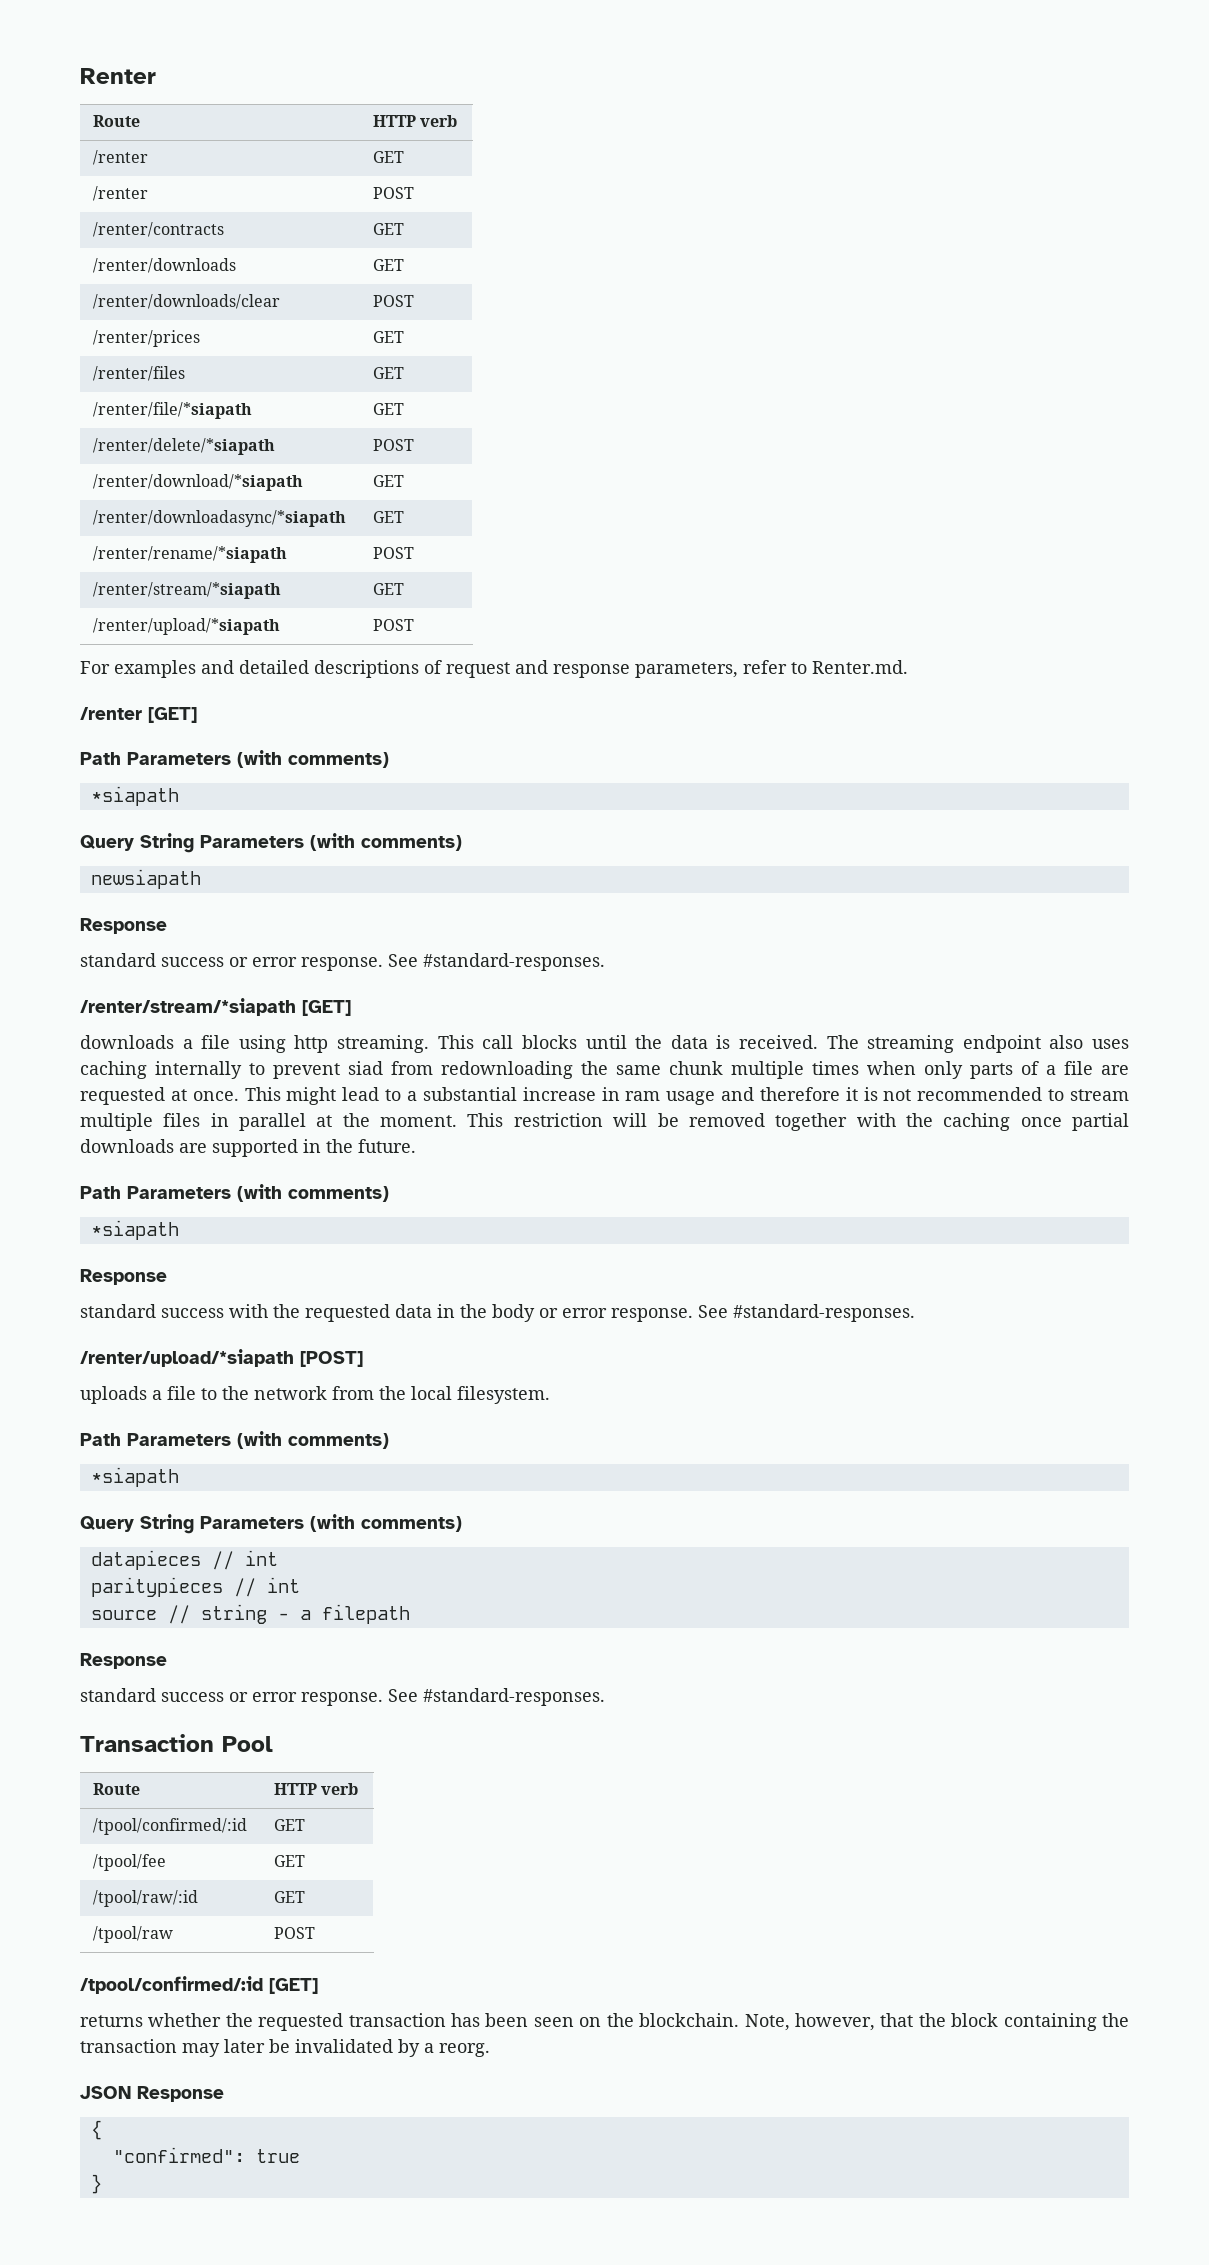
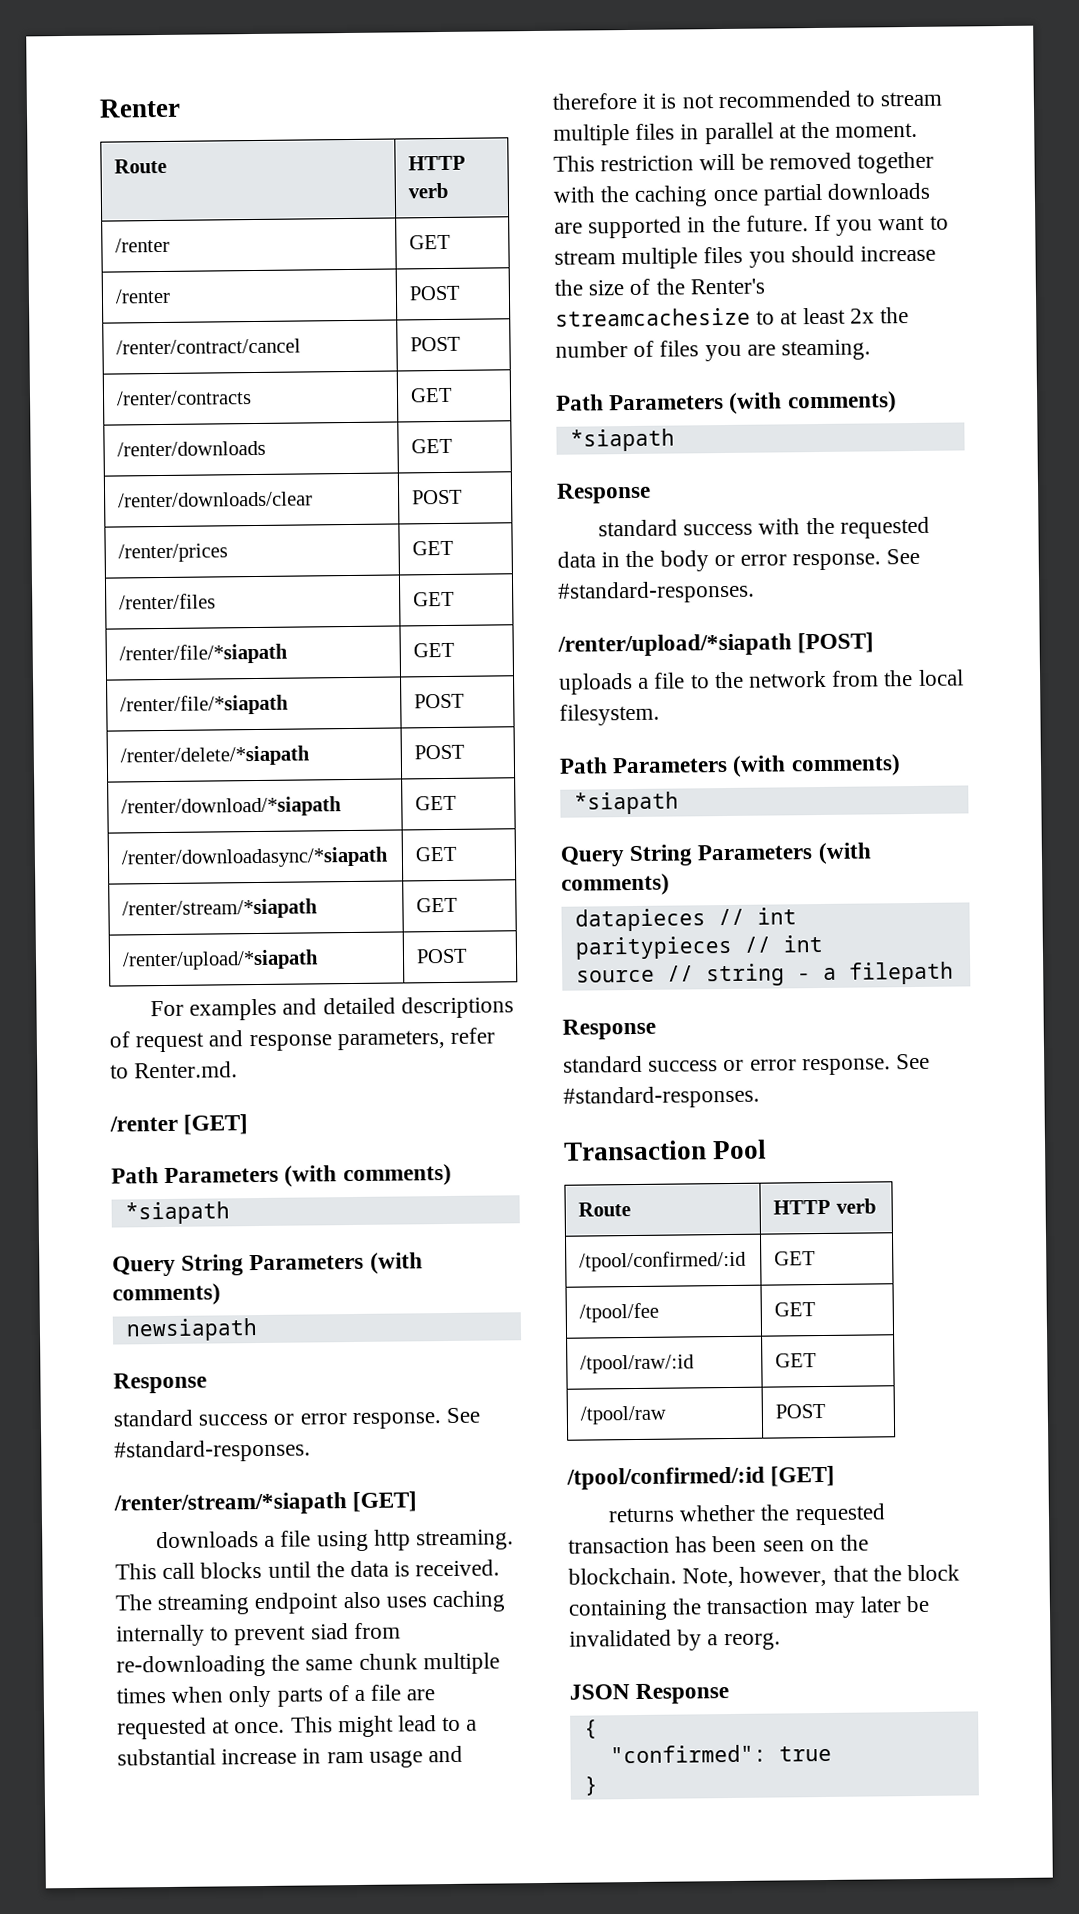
+ /renter/contract/cancel | POST
+ /renter/file/*siapath | POST
- /renter/rename/*siapath | POST
- The streaming endpoint also uses caching internally to prevent siad from redownloading the same chunk multiple times when only parts of a file are requested at once.
+ The streaming endpoint also uses caching internally to prevent siad from re-downloading the same chunk multiple times when only parts of a file are requested at once.
+ If you want to stream multiple files you should increase the size of the Renter's streamcachesize to at least 2x the number of files you are steaming.

